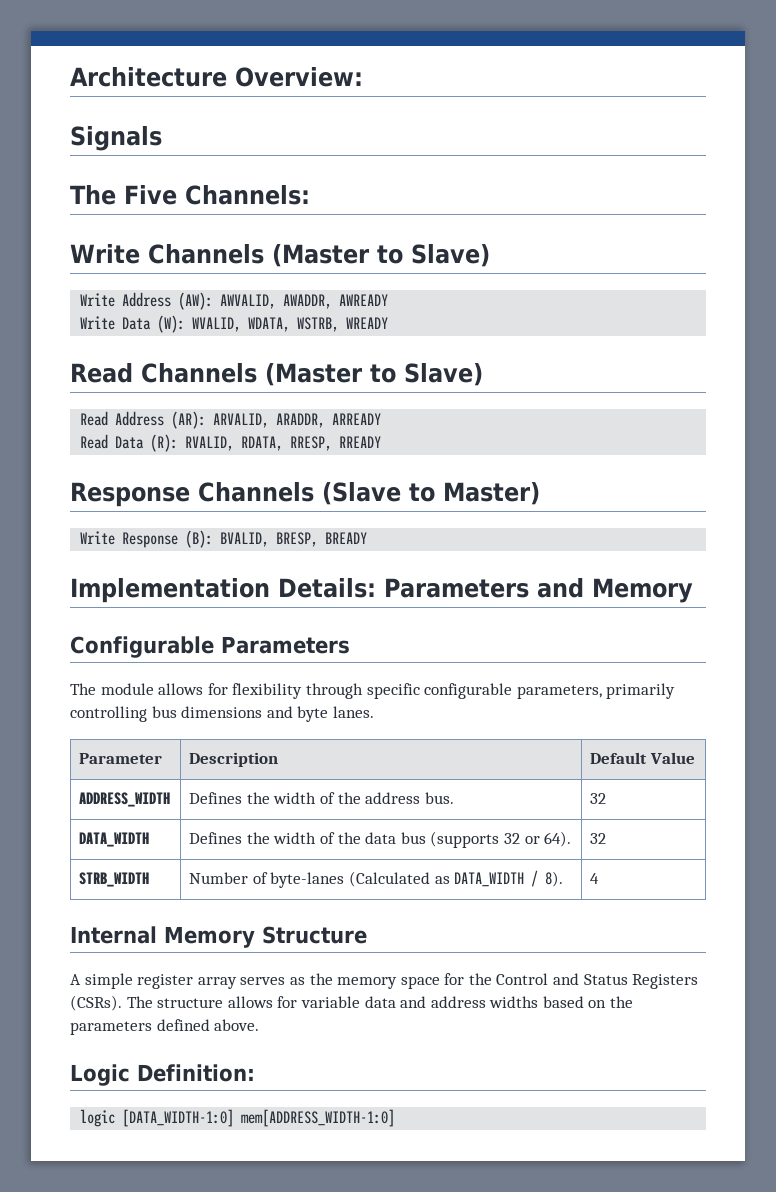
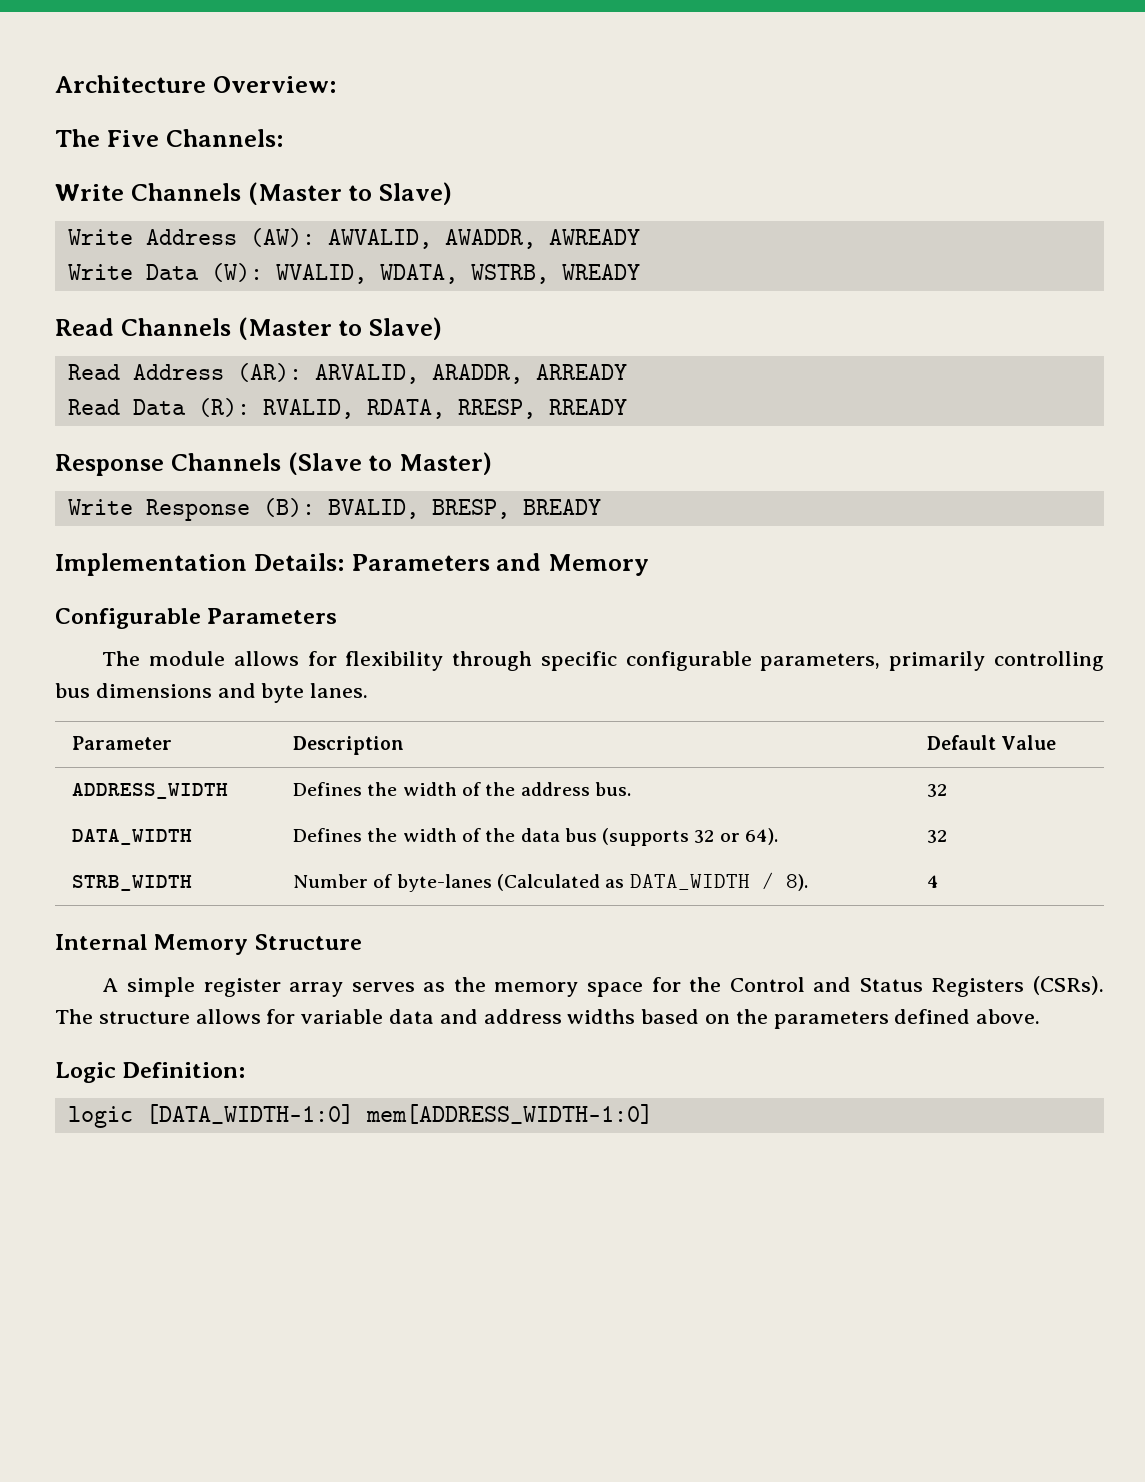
- Signals

